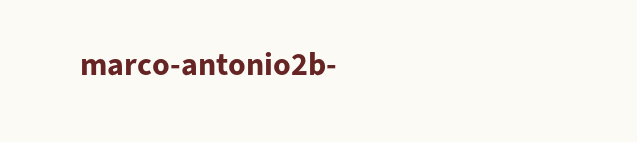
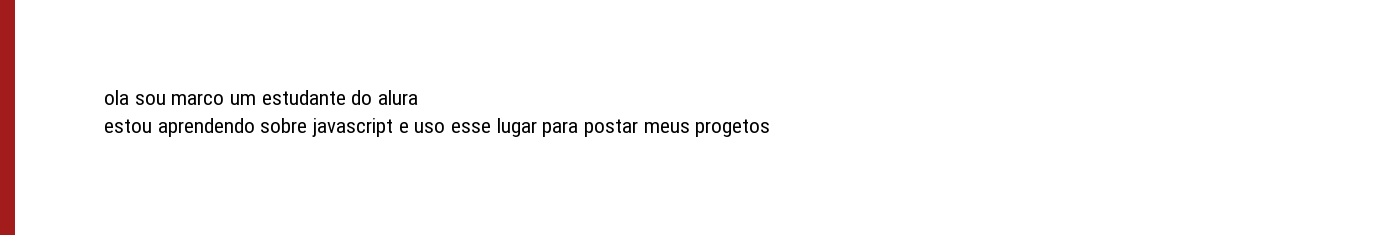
- marco-antonio2b-
+ ola sou marco um estudante do alura
+ estou aprendendo sobre javascript e uso esse lugar para postar meus progetos

